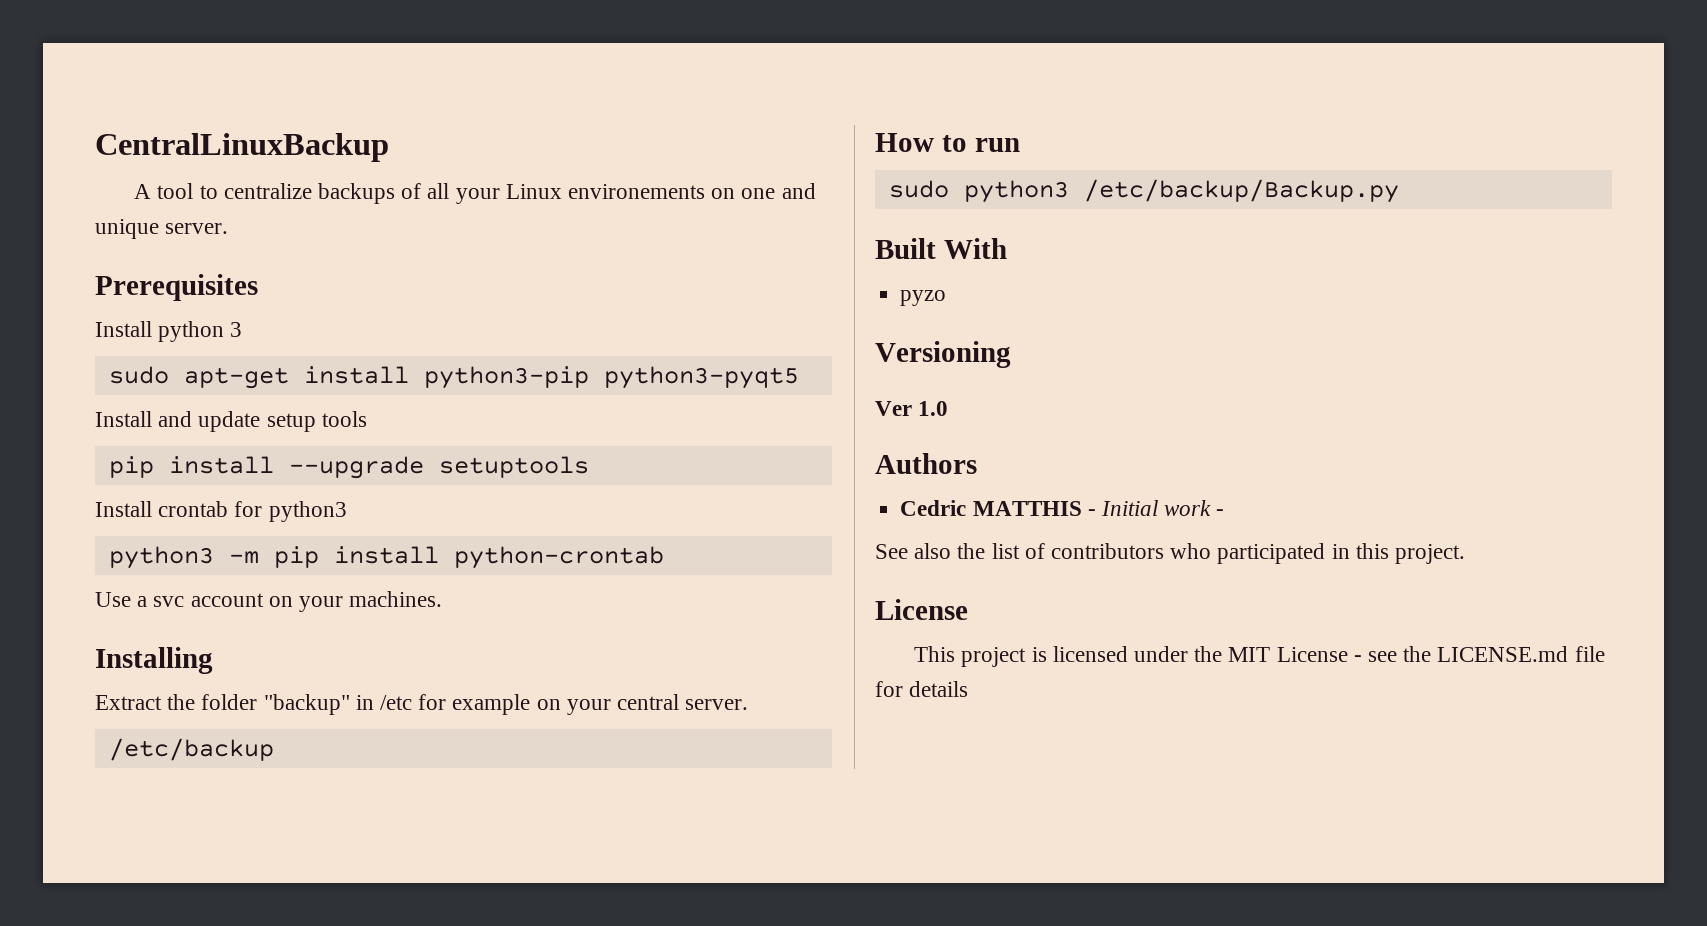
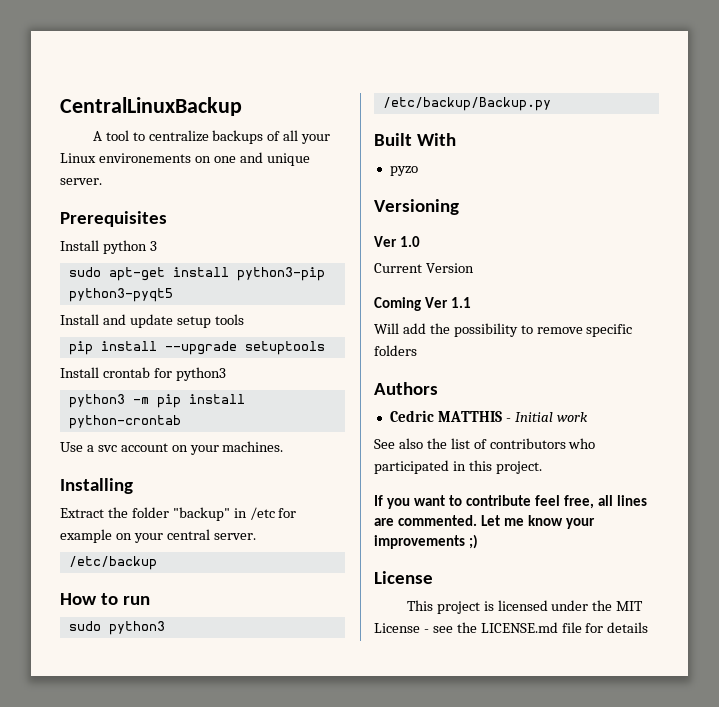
+ Current Version
+ Coming Ver 1.1
+ Will add the possibility to remove specific folders
- Cedric MATTHIS - Initial work -
+ Cedric MATTHIS - Initial work
+ If you want to contribute feel free, all lines are commented. Let me know your improvements ;)

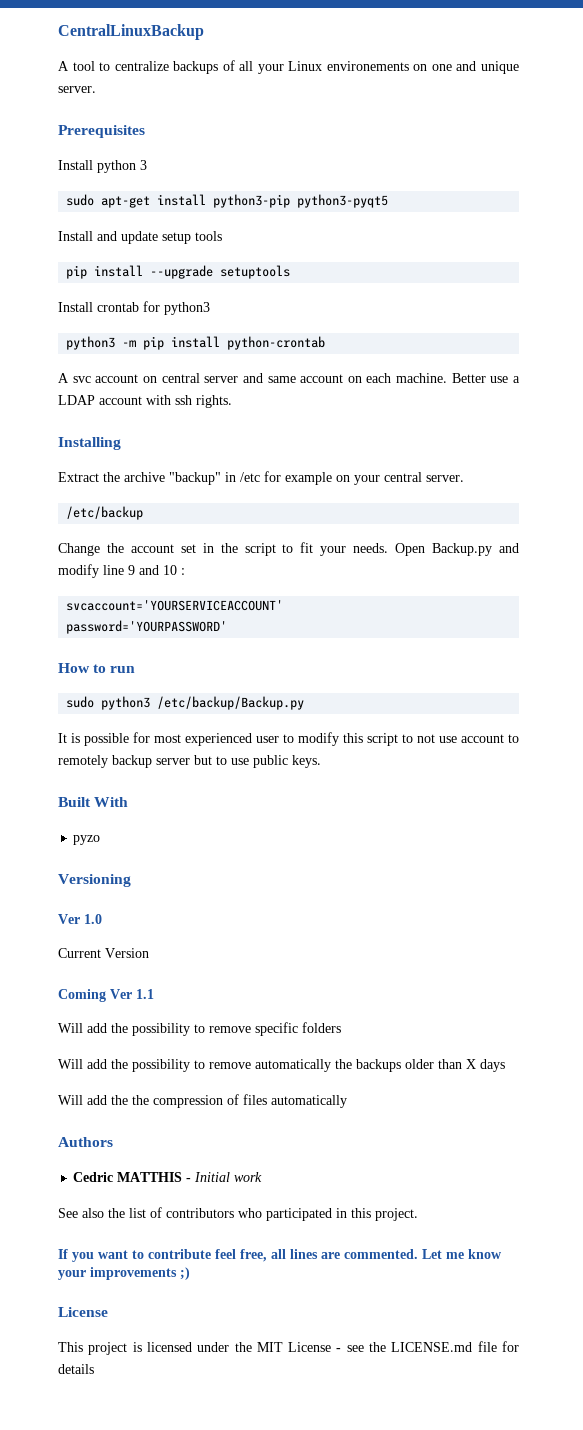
- Use a svc account on your machines.
+ A svc account on central server and same account on each machine. Better use a LDAP account with ssh rights.
- Extract the folder "backup" in /etc for example on your central server.
+ Extract the archive "backup" in /etc for example on your central server.
+ Change the account set in the script to fit your needs. Open Backup.py and modify line 9 and 10 :
+ svcaccount='YOURSERVICEACCOUNT'
+ password='YOURPASSWORD'
+ It is possible for most experienced user to modify this script to not use account to remotely backup server but to use public keys.
+ Will add the possibility to remove automatically the backups older than X days
+ Will add the the compression of files automatically

